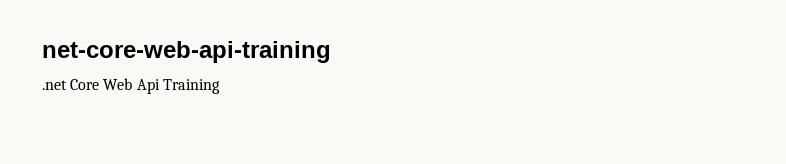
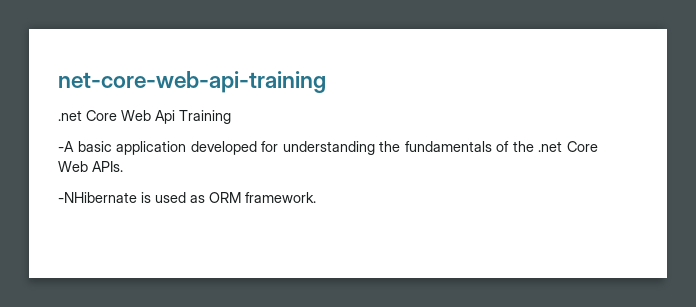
+ -A basic application developed for understanding the fundamentals of the .net Core Web APIs.
+ -NHibernate is used as ORM framework.

